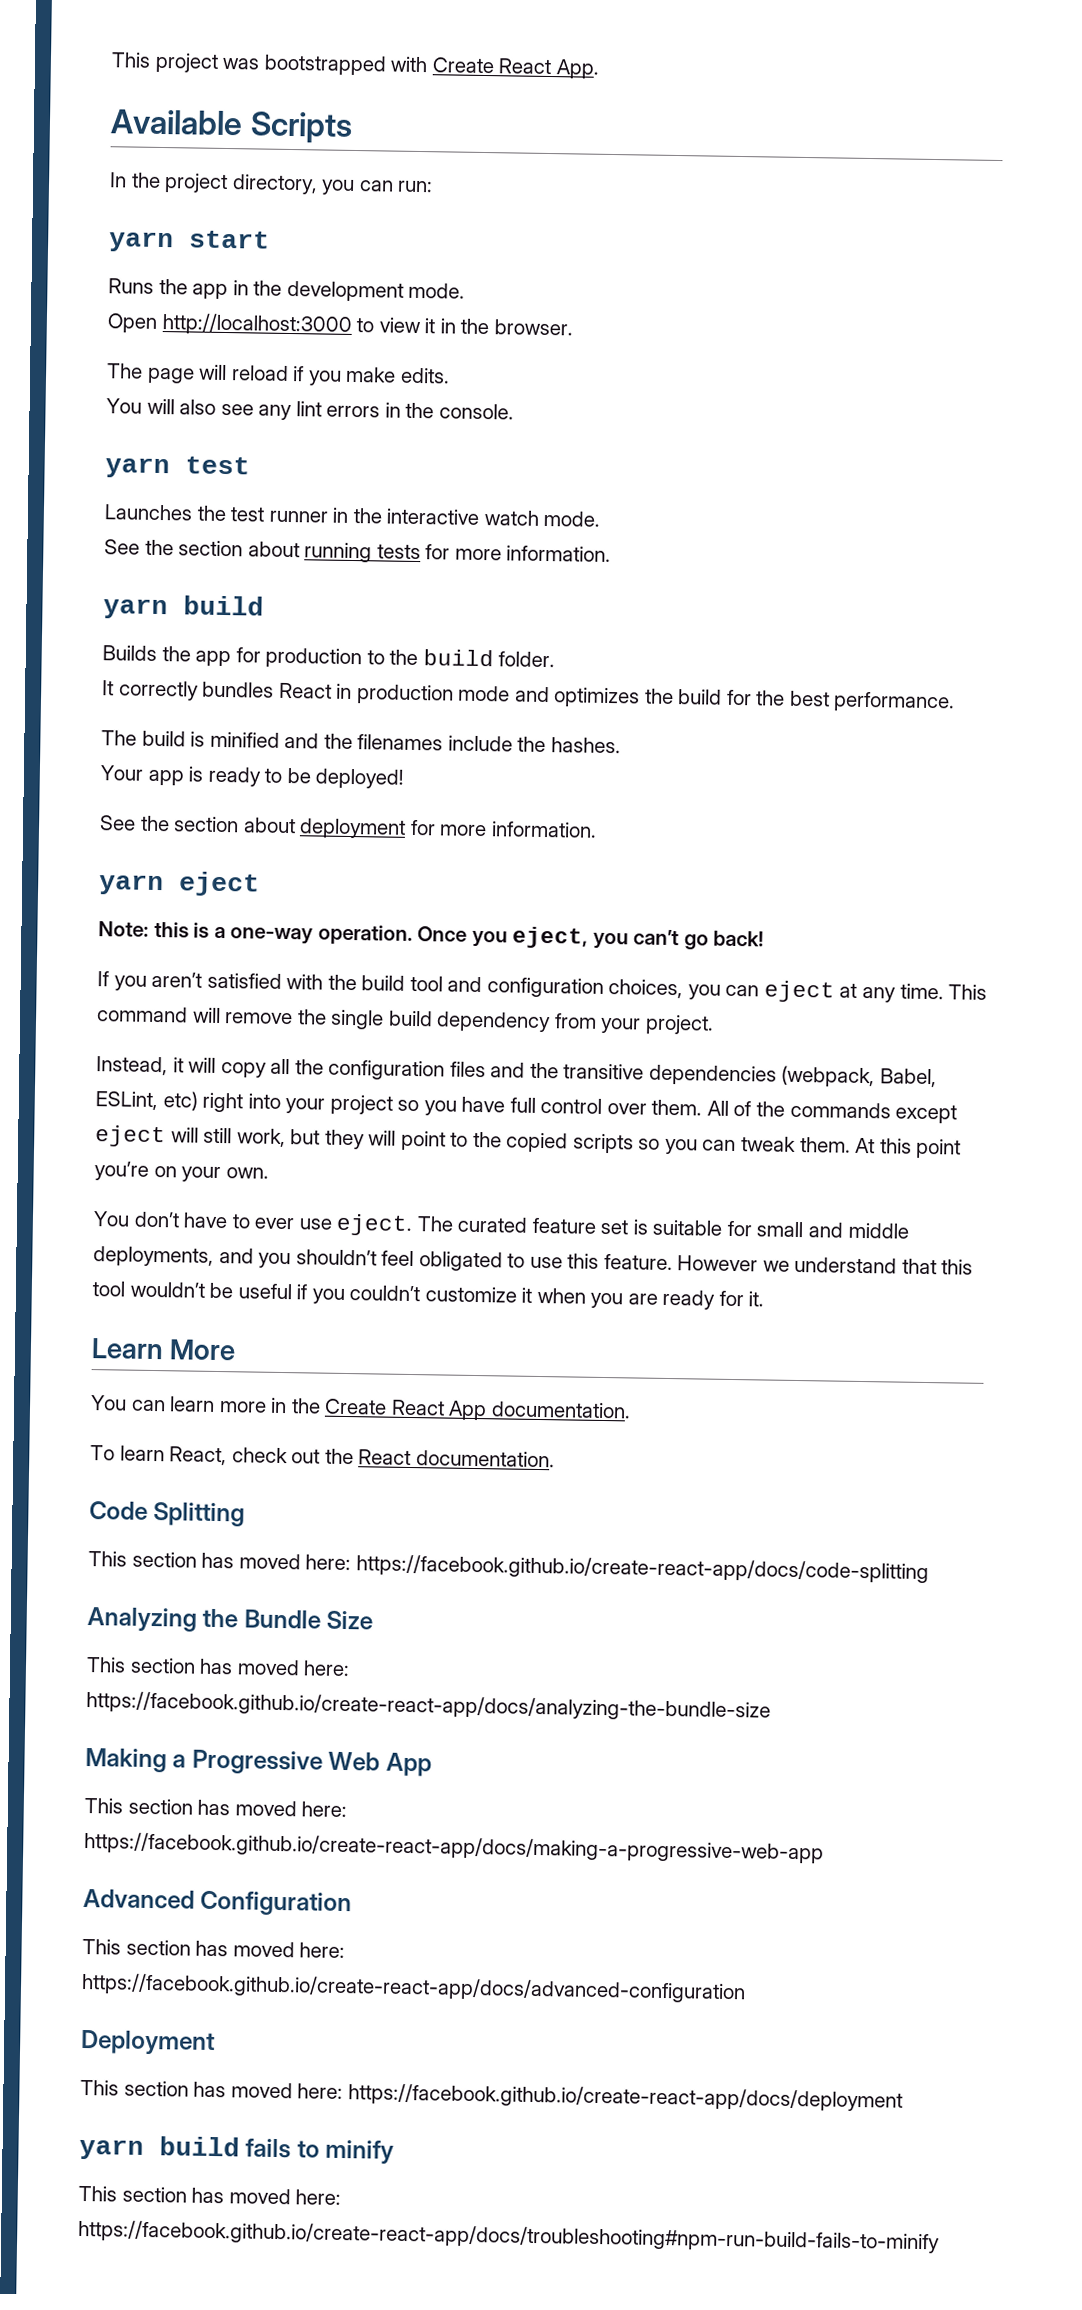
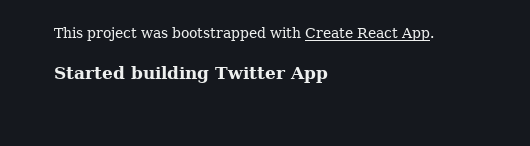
- Available Scripts
- In the project directory, you can run:
- yarn start
- Runs the app in the development mode.
- Open http://localhost:3000 to view it in the browser.
- The page will reload if you make edits.
- You will also see any lint errors in the console.
- yarn test
- Launches the test runner in the interactive watch mode.
- See the section about running tests for more information.
- yarn build
- Builds the app for production to the build folder.
- It correctly bundles React in production mode and optimizes the build for the best performance.
- The build is minified and the filenames include the hashes.
- Your app is ready to be deployed!
- See the section about deployment for more information.
- yarn eject
- Note: this is a one-way operation. Once you eject, you can’t go back!
- If you aren’t satisfied with the build tool and configuration choices, you can eject at any time. This command will remove the single build dependency from your project.
- Instead, it will copy all the configuration files and the transitive dependencies (webpack, Babel, ESLint, etc) right into your project so you have full control over them. All of the commands except eject will still work, but they will point to the copied scripts so you can tweak them. At this point you’re on your own.
- You don’t have to ever use eject. The curated feature set is suitable for small and middle deployments, and you shouldn’t feel obligated to use this feature. However we understand that this tool wouldn’t be useful if you couldn’t customize it when you are ready for it.
- Learn More
- You can learn more in the Create React App documentation.
- To learn React, check out the React documentation.
- Code Splitting
- This section has moved here: https://facebook.github.io/create-react-app/docs/code-splitting
- Analyzing the Bundle Size
- This section has moved here: https://facebook.github.io/create-react-app/docs/analyzing-the-bundle-size
- Making a Progressive Web App
- This section has moved here: https://facebook.github.io/create-react-app/docs/making-a-progressive-web-app
- Advanced Configuration
- This section has moved here: https://facebook.github.io/create-react-app/docs/advanced-configuration
- Deployment
- This section has moved here: https://facebook.github.io/create-react-app/docs/deployment
- yarn build fails to minify
- This section has moved here: https://facebook.github.io/create-react-app/docs/troubleshooting#npm-run-build-fails-to-minify
+ Started building Twitter App

